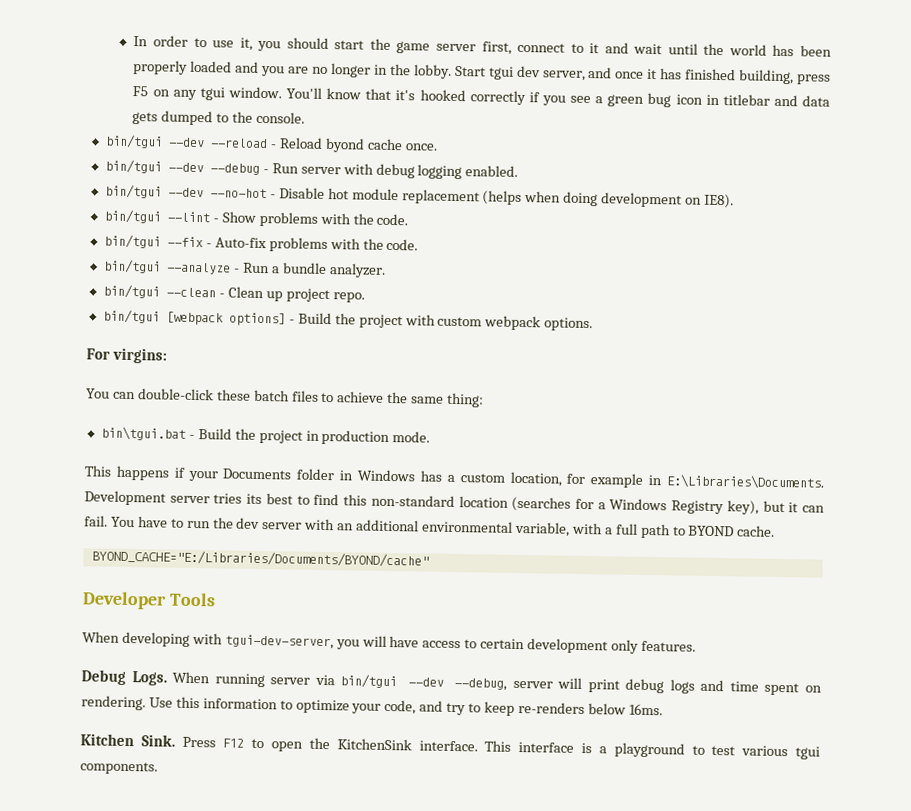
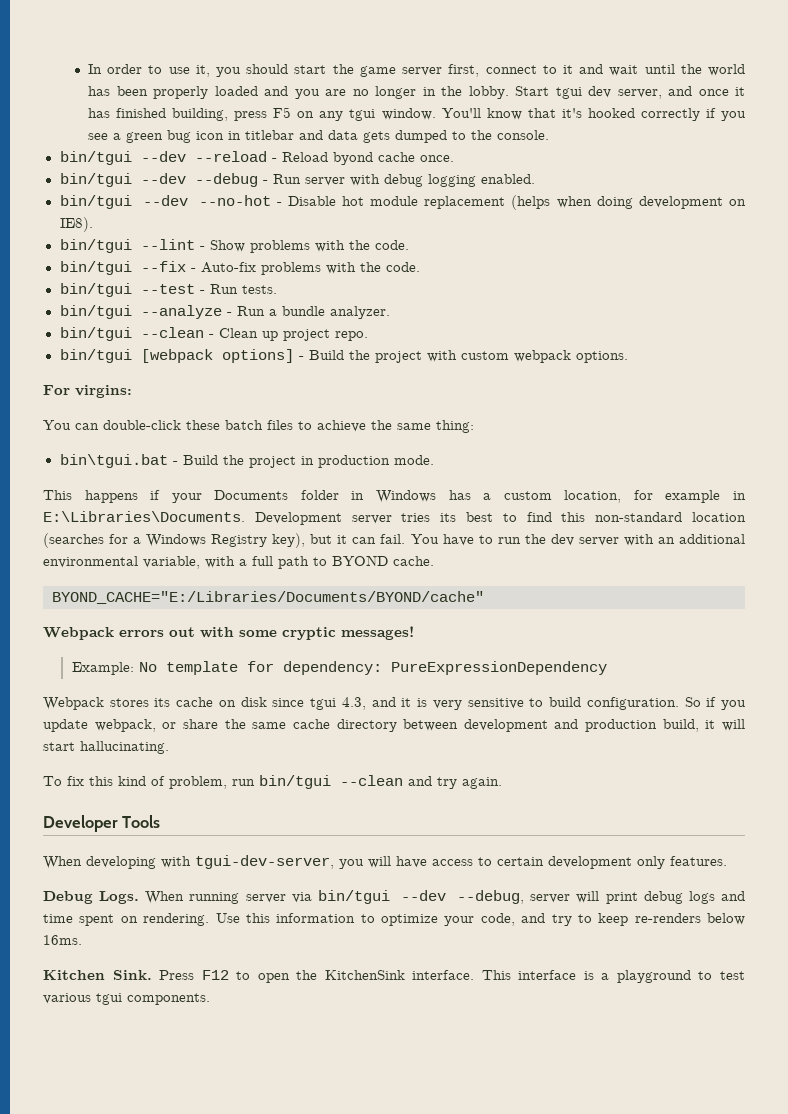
+ bin/tgui --test - Run tests.
+ Webpack errors out with some cryptic messages!
+ Example: No template for dependency: PureExpressionDependency
+ Webpack stores its cache on disk since tgui 4.3, and it is very sensitive to build configuration. So if you update webpack, or share the same cache directory between development and production build, it will start hallucinating.
+ To fix this kind of problem, run bin/tgui --clean and try again.

